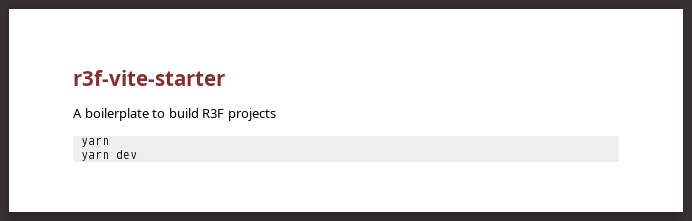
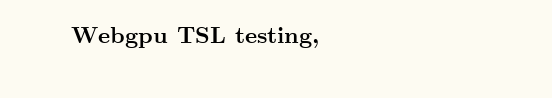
- r3f-vite-starter
- A boilerplate to build R3F projects
- yarn
- yarn dev
+ Webgpu TSL testing,

